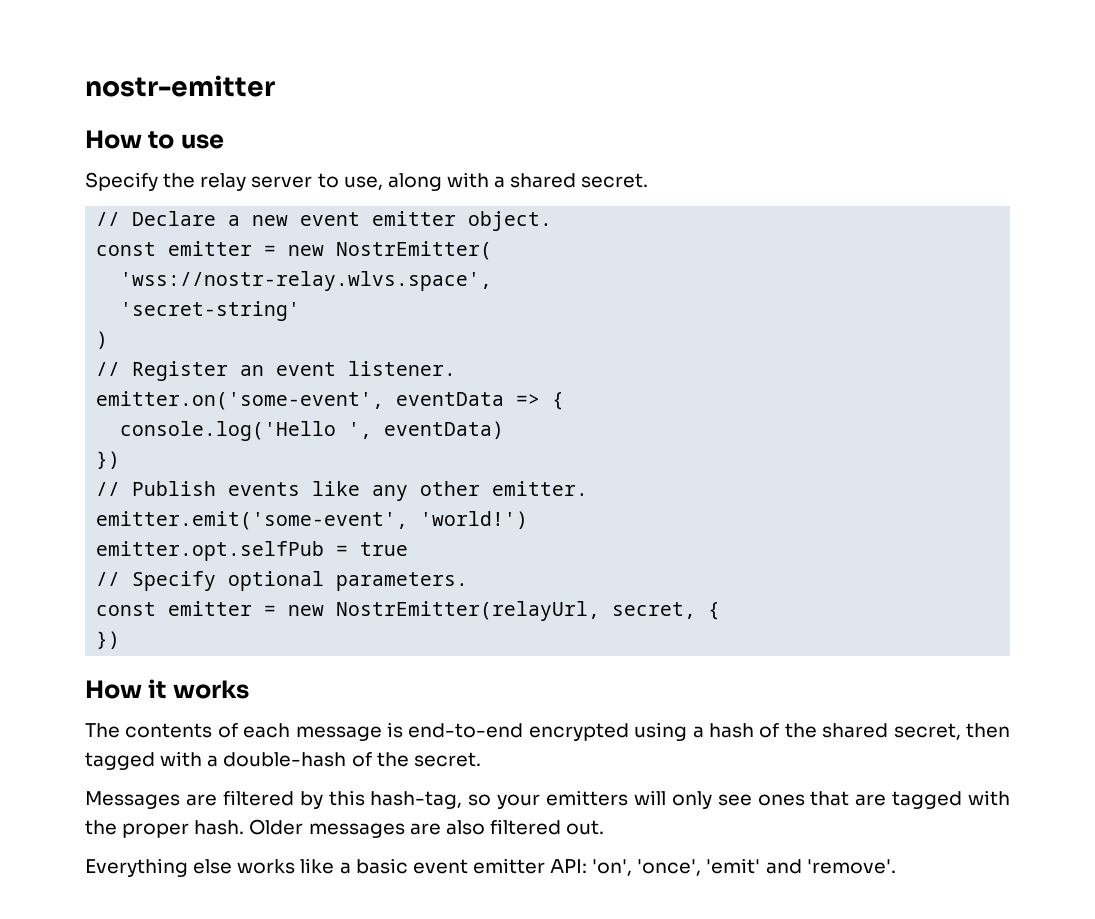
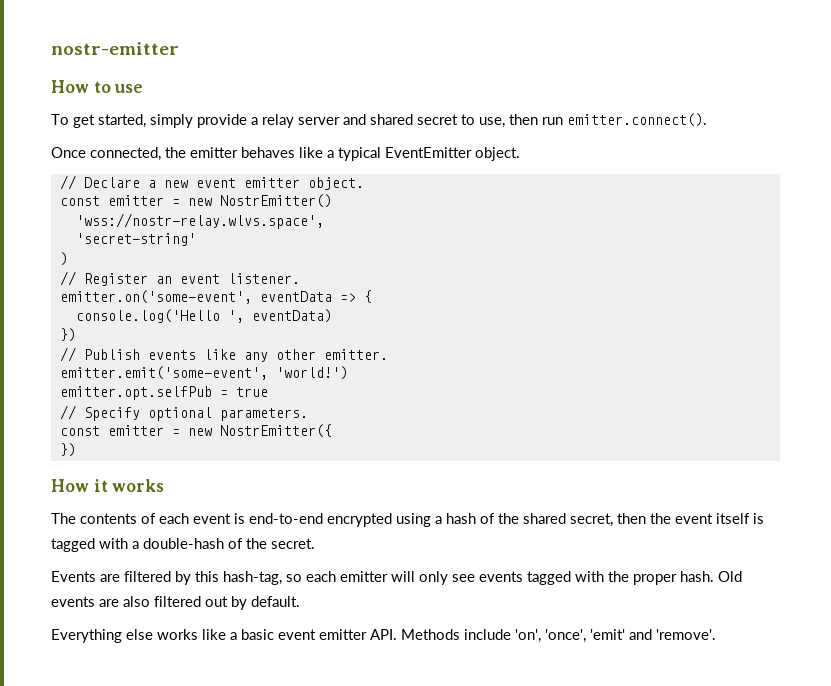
- Specify the relay server to use, along with a shared secret.
+ To get started, simply provide a relay server and shared secret to use, then run emitter.connect().
+ Once connected, the emitter behaves like a typical EventEmitter object.
- const emitter = new NostrEmitter(
+ const emitter = new NostrEmitter()
- const emitter = new NostrEmitter(relayUrl, secret, {
+ const emitter = new NostrEmitter({
- The contents of each message is end-to-end encrypted using a hash of the shared secret, then tagged with a double-hash of the secret.
+ The contents of each event is end-to-end encrypted using a hash of the shared secret, then the event itself is tagged with a double-hash of the secret.
- Messages are filtered by this hash-tag, so your emitters will only see ones that are tagged with the proper hash.
+ Events are filtered by this hash-tag, so each emitter will only see events tagged with the proper hash.
- Older messages are also filtered out.
+ Old events are also filtered out by default.
- Everything else works like a basic event emitter API: 'on', 'once', 'emit' and 'remove'.
+ Everything else works like a basic event emitter API. Methods include 'on', 'once', 'emit' and 'remove'.

